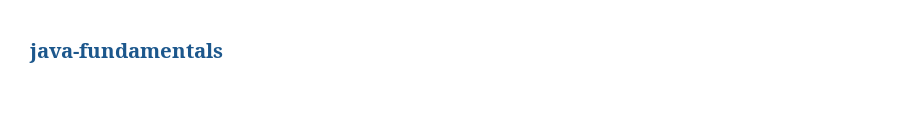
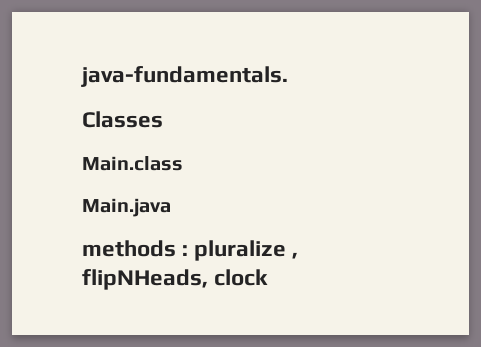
- java-fundamentals
+ java-fundamentals.
+ Classes
+ Main.class
+ Main.java
+ methods : pluralize , flipNHeads, clock

